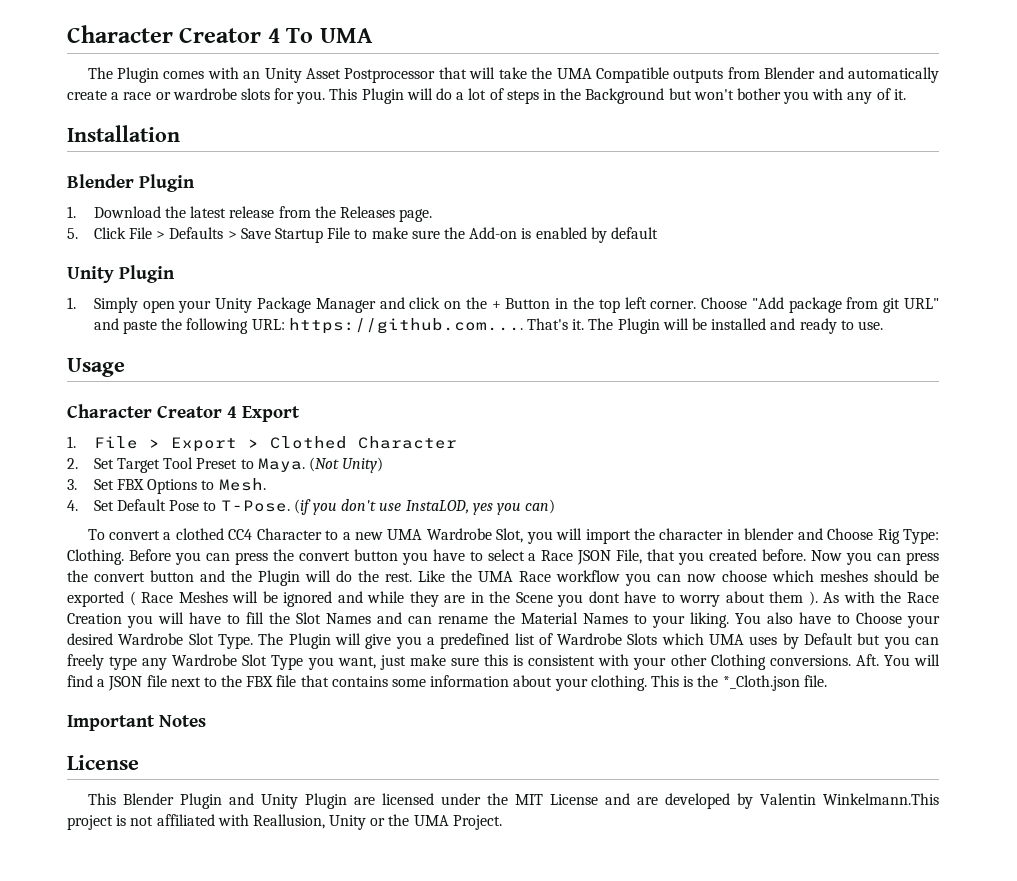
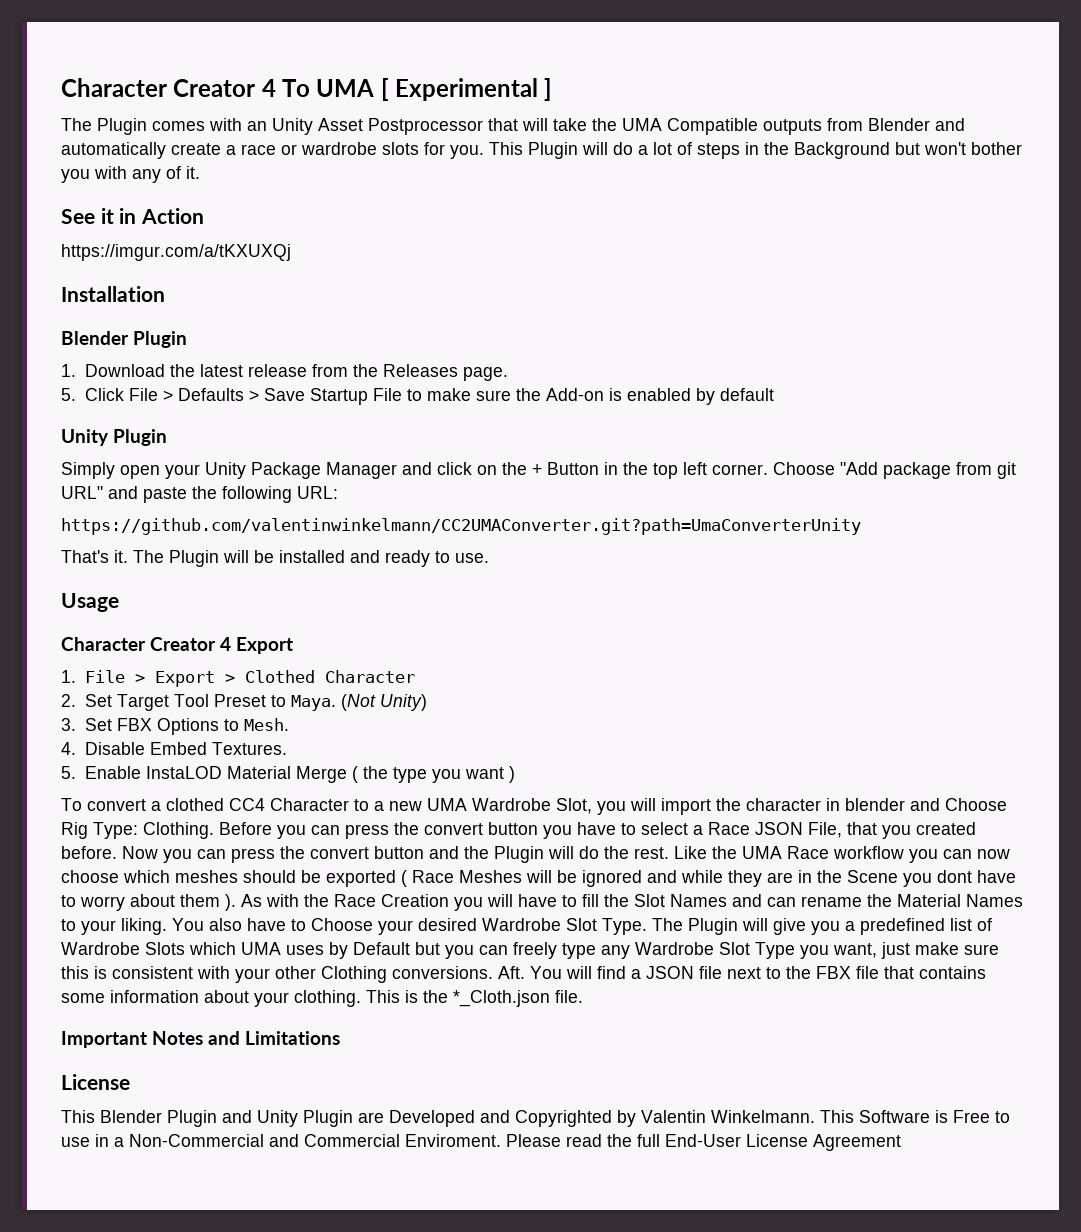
- Character Creator 4 To UMA
+ Character Creator 4 To UMA [ Experimental ]
+ See it in Action
+ https://imgur.com/a/tKXUXQj
- 1. Simply open your Unity Package Manager and click on the + Button in the top left corner.
+ Simply open your Unity Package Manager and click on the + Button in the top left corner.
- Choose "Add package from git URL" and paste the following URL: https://github.com.... That's it.
+ Choose "Add package from git URL" and paste the following URL:
+ https://github.com/valentinwinkelmann/CC2UMAConverter.git?path=UmaConverterUnity
+ That's it.
- 4. Set Default Pose to T-Pose. (if you don't use InstaLOD, yes you can)
+ 4. Disable Embed Textures.
+ 5. Enable InstaLOD Material Merge ( the type you want )
- Important Notes
+ Important Notes and Limitations
- This Blender Plugin and Unity Plugin are licensed under the MIT License and are developed by Valentin Winkelmann.This project is not affiliated with Reallusion, Unity or the UMA Project.
+ This Blender Plugin and Unity Plugin are Developed and Copyrighted by Valentin Winkelmann. This Software is Free to use in a Non-Commercial and Commercial Enviroment. Please read the full End-User License Agreement

